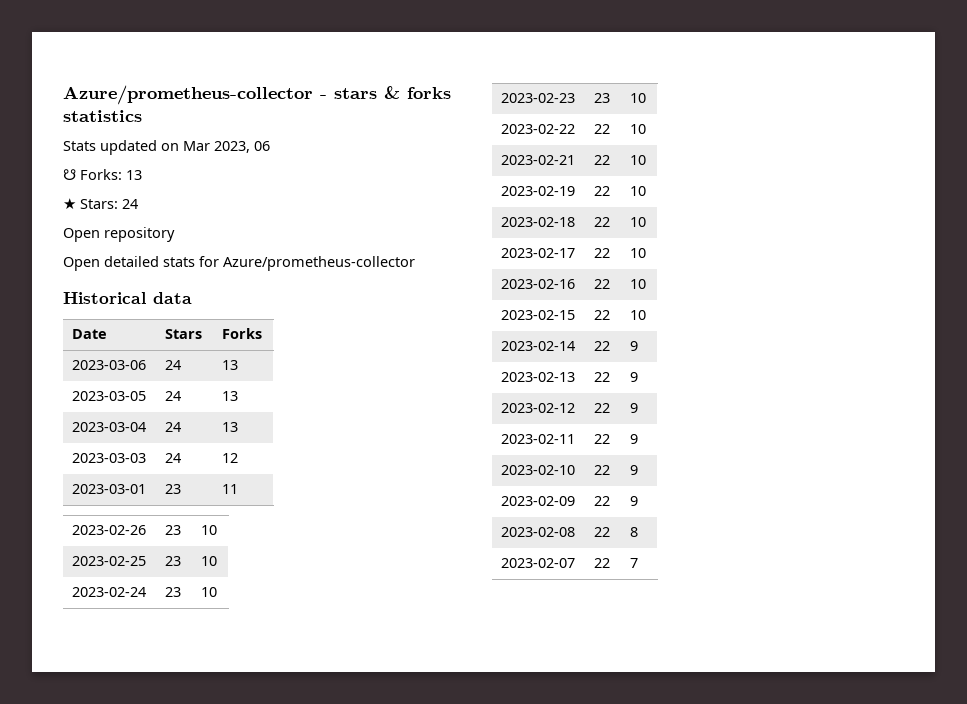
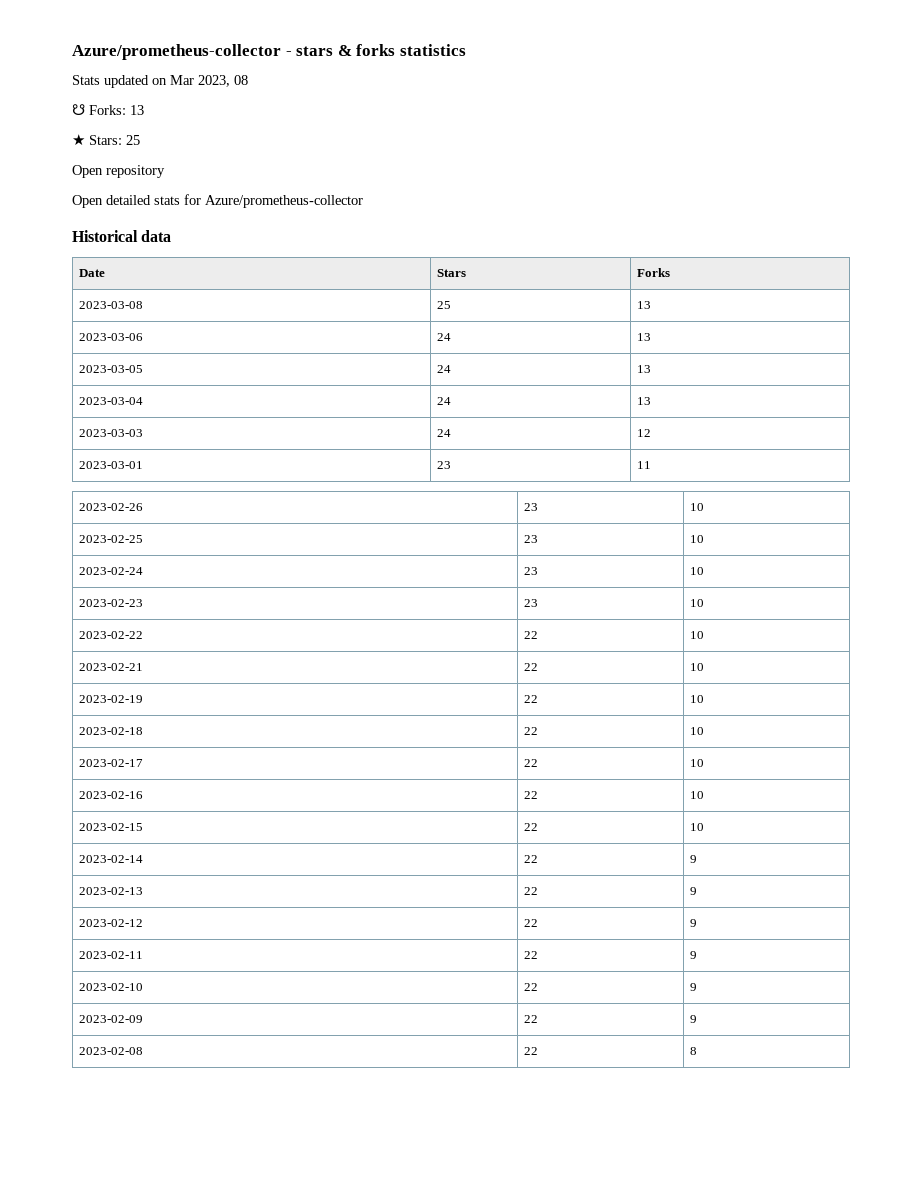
- Stats updated on Mar 2023, 06
+ Stats updated on Mar 2023, 08
- ★ Stars: 24
+ ★ Stars: 25
+ 2023-03-08 | 25 | 13
- 2023-02-07 | 22 | 7

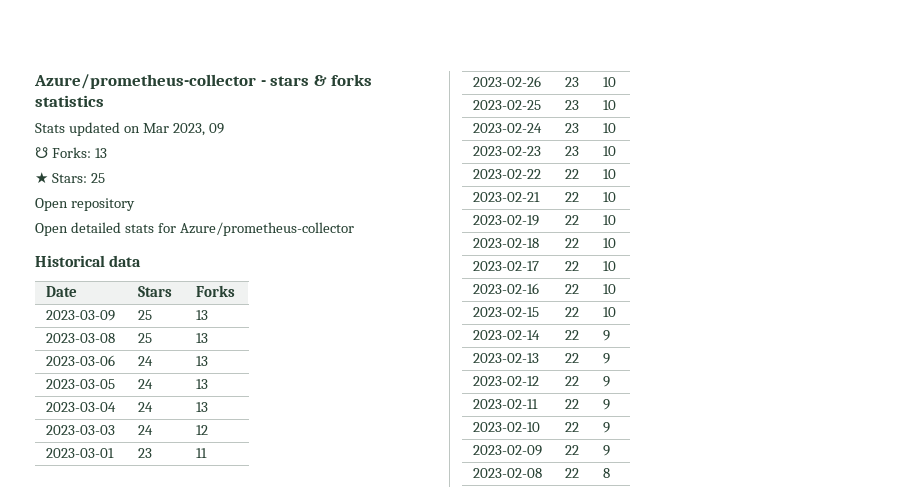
- Stats updated on Mar 2023, 08
+ Stats updated on Mar 2023, 09
+ 2023-03-09 | 25 | 13

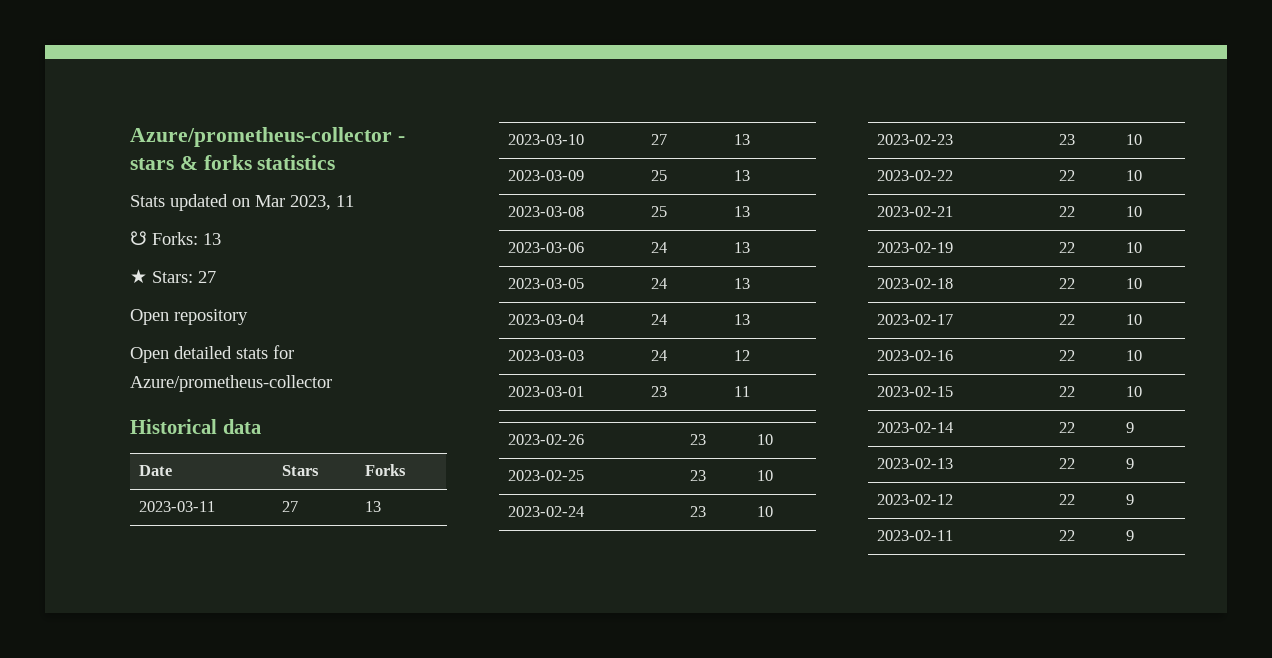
- Stats updated on Mar 2023, 09
+ Stats updated on Mar 2023, 11
- ★ Stars: 25
+ ★ Stars: 27
+ 2023-03-11 | 27 | 13
+ 2023-03-10 | 27 | 13
- 2023-02-10 | 22 | 9
- 2023-02-09 | 22 | 9
- 2023-02-08 | 22 | 8

